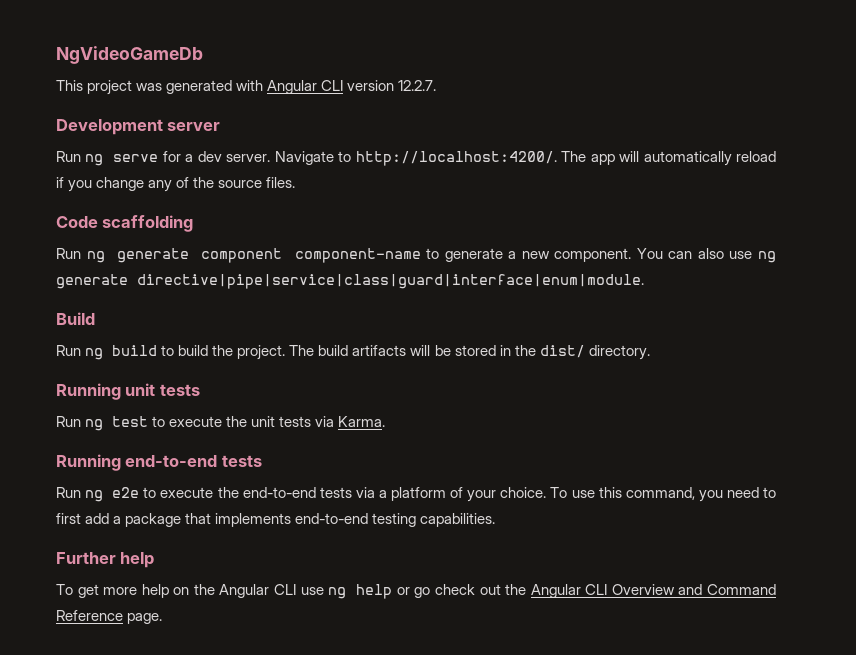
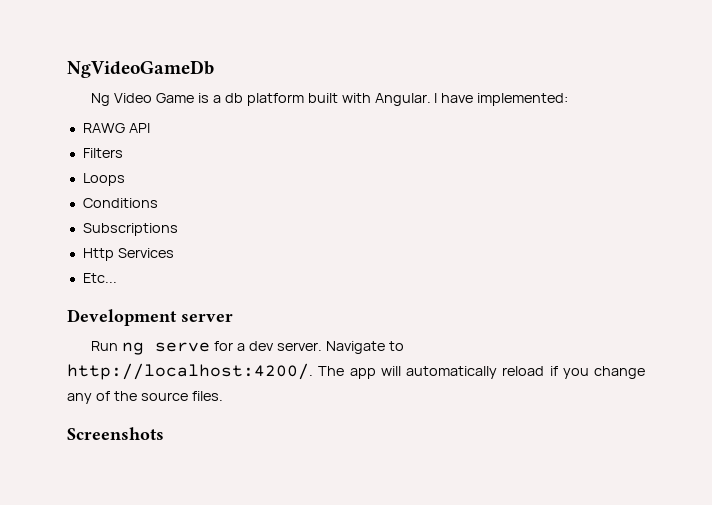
- This project was generated with Angular CLI version 12.2.7.
+ Ng Video Game is a db platform built with Angular. I have implemented:
+ RAWG API
+ Filters
+ Loops
+ Conditions
+ Subscriptions
+ Http Services
+ Etc...
- Code scaffolding
- Run ng generate component component-name to generate a new component. You can also use ng generate directive|pipe|service|class|guard|interface|enum|module.
- Build
- Run ng build to build the project. The build artifacts will be stored in the dist/ directory.
- Running unit tests
- Run ng test to execute the unit tests via Karma.
- Running end-to-end tests
- Run ng e2e to execute the end-to-end tests via a platform of your choice. To use this command, you need to first add a package that implements end-to-end testing capabilities.
- Further help
- To get more help on the Angular CLI use ng help or go check out the Angular CLI Overview and Command Reference page.
+ Screenshots

